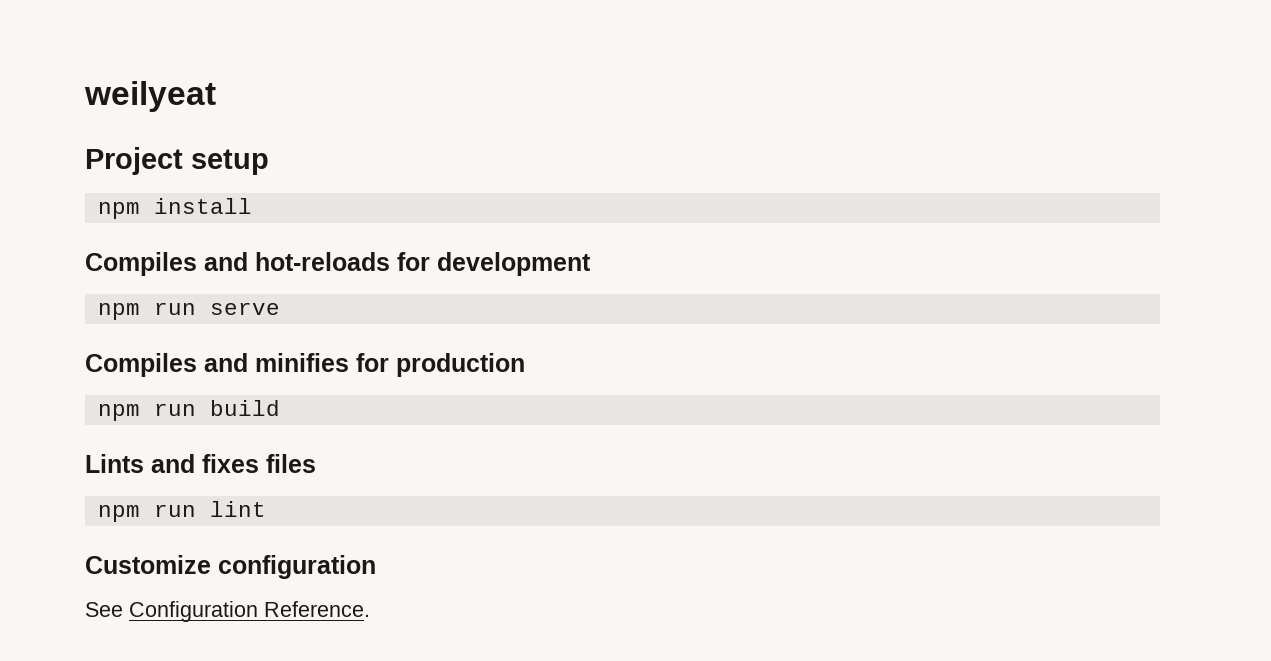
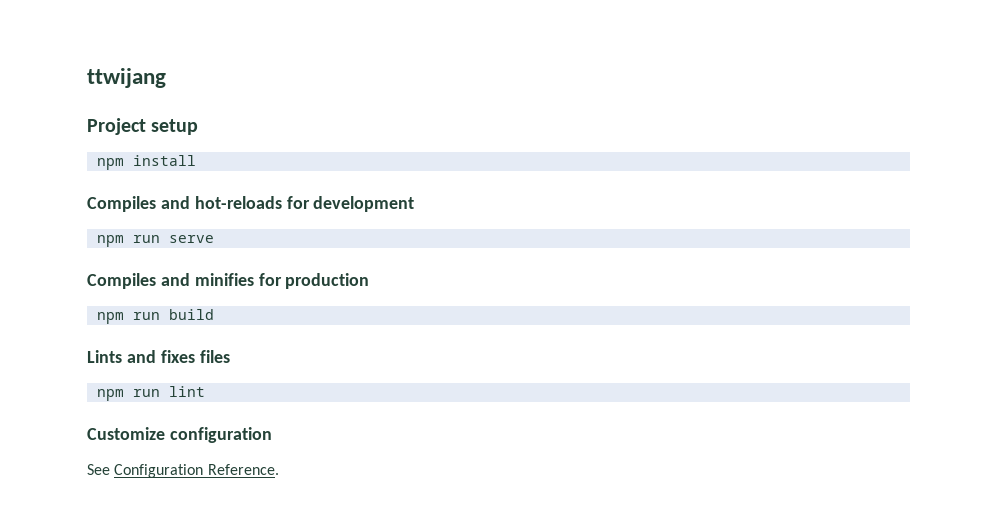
- weilyeat
+ ttwijang

